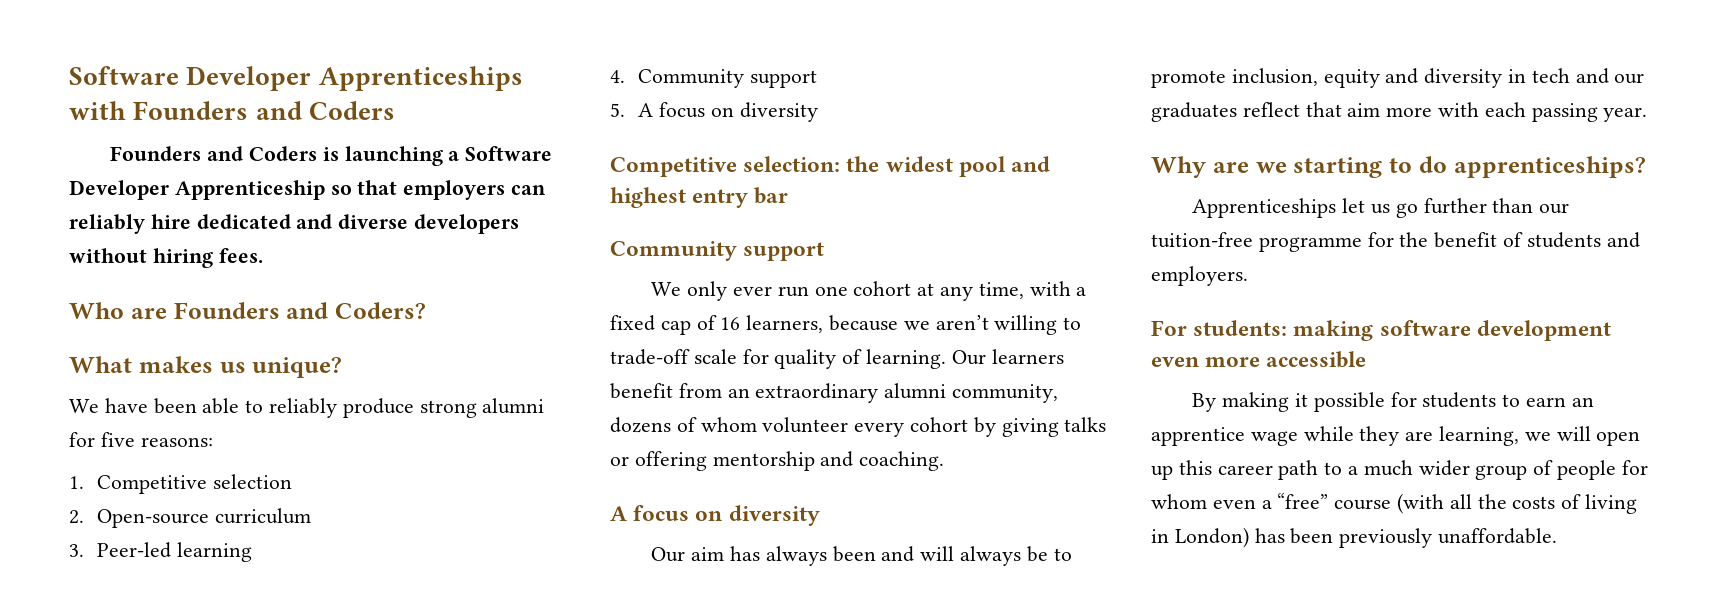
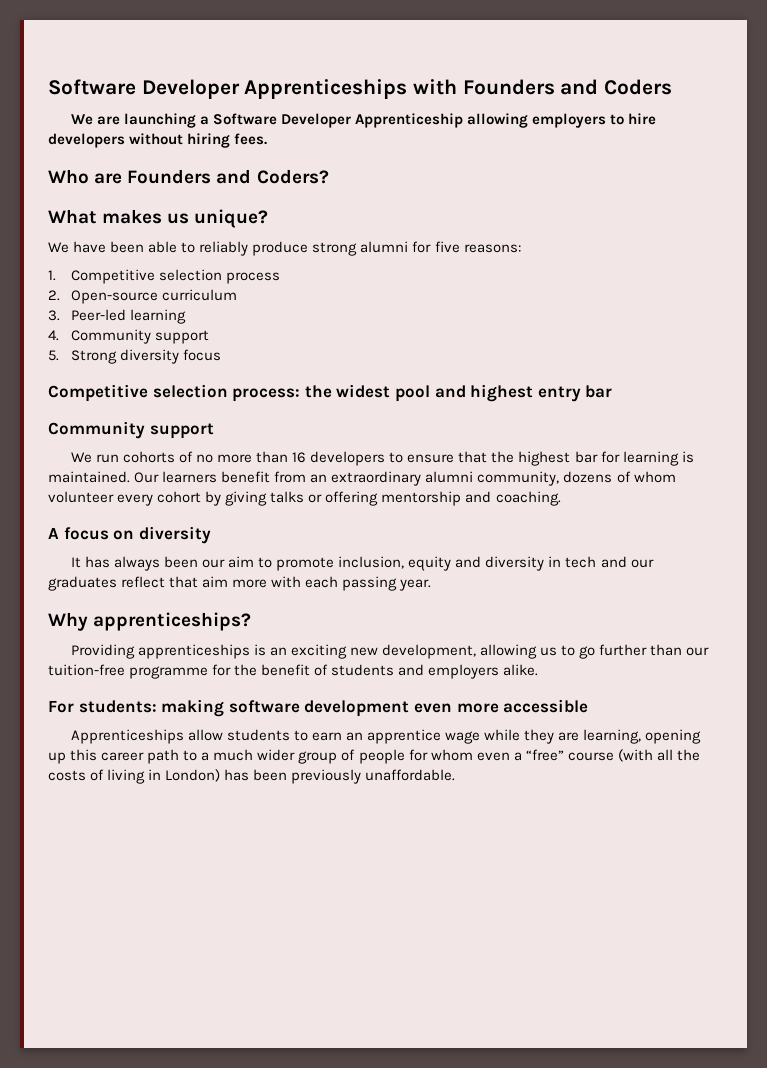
- Founders and Coders is launching a Software Developer Apprenticeship so that employers can reliably hire dedicated and diverse developers without hiring fees.
+ We are launching a Software Developer Apprenticeship allowing employers to hire developers without hiring fees.
- 1. Competitive selection
+ 1. Competitive selection process
- 5. A focus on diversity
- Competitive selection: the widest pool and highest entry bar
+ 5. Strong diversity focus
+ Competitive selection process: the widest pool and highest entry bar
- We only ever run one cohort at any time, with a fixed cap of 16 learners, because we aren’t willing to trade-off scale for quality of learning.
+ We run cohorts of no more than 16 developers to ensure that the highest bar for learning is maintained.
- Our aim has always been and will always be to promote inclusion, equity and diversity in tech and our graduates reflect that aim more with each passing year.
+ It has always been our aim to promote inclusion, equity and diversity in tech and our graduates reflect that aim more with each passing year.
- Why are we starting to do apprenticeships?
- Apprenticeships let us go further than our tuition-free programme for the benefit of students and employers.
+ Why apprenticeships?
+ Providing apprenticeships is an exciting new development, allowing us to go further than our tuition-free programme for the benefit of students and employers alike.
- By making it possible for students to earn an apprentice wage while they are learning, we will open up this career path to a much wider group of people for whom even a “free” course (with all the costs of living in London) has been previously unaffordable.
+ Apprenticeships allow students to earn an apprentice wage while they are learning, opening up this career path to a much wider group of people for whom even a “free” course (with all the costs of living in London) has been previously unaffordable.

